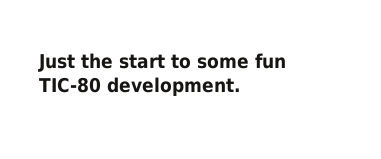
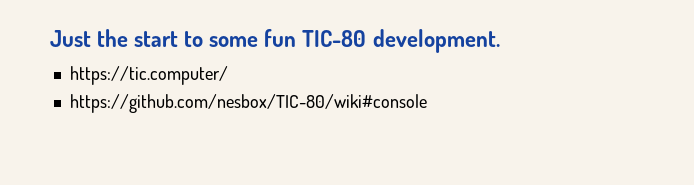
+ https://tic.computer/
+ https://github.com/nesbox/TIC-80/wiki#console

